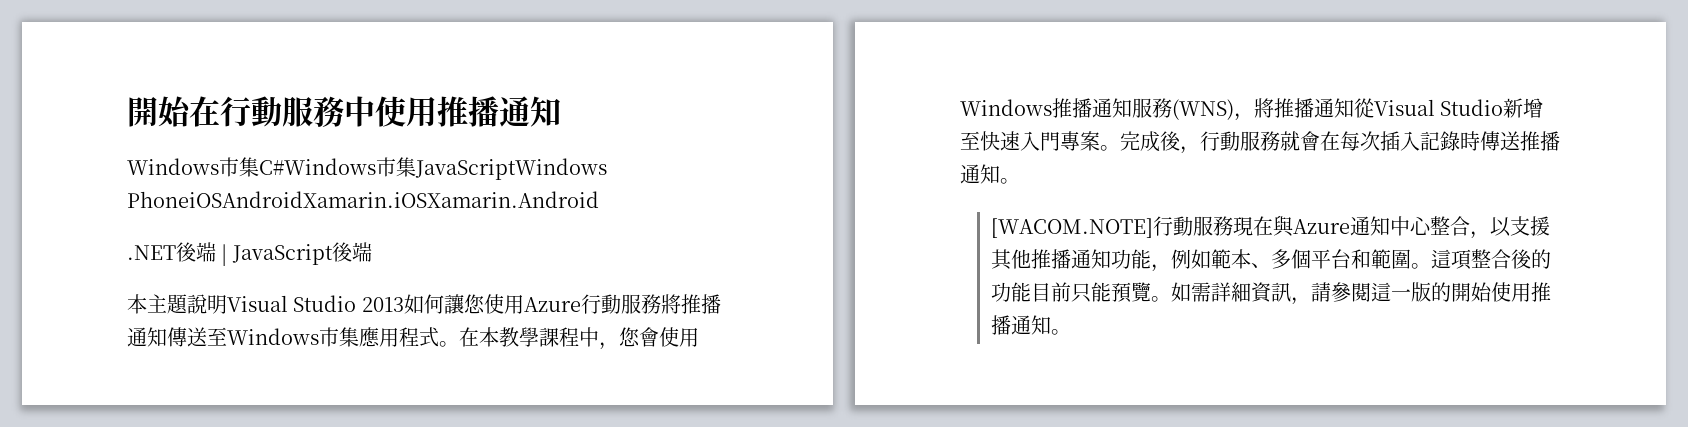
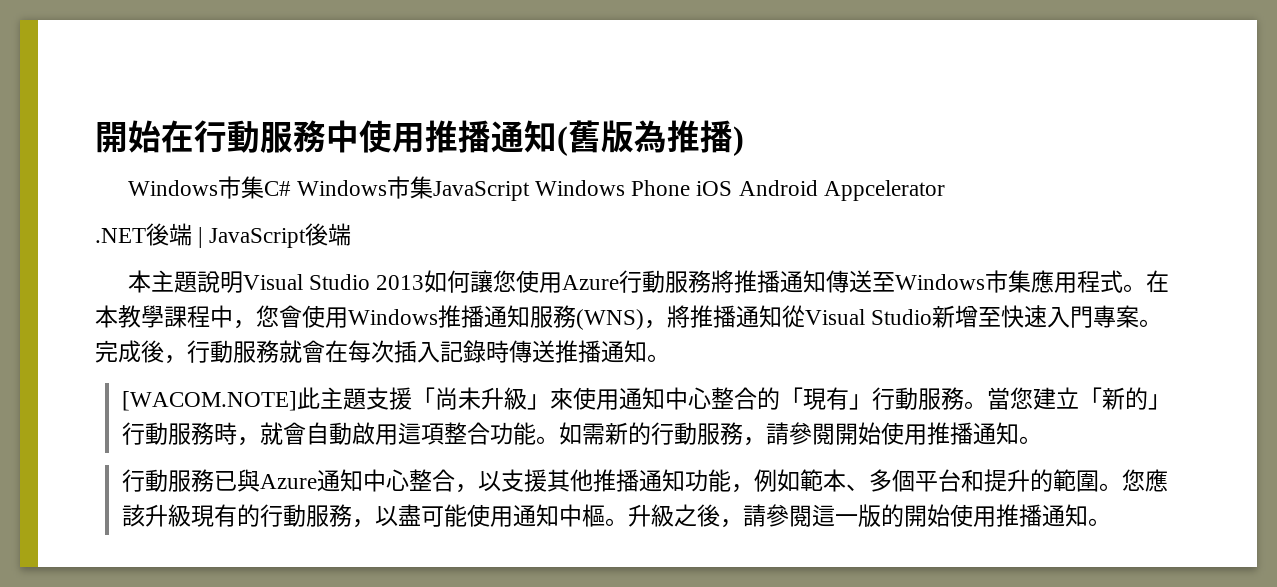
- 開始在行動服務中使用推播通知
- Windows市集C#Windows市集JavaScriptWindows PhoneiOSAndroidXamarin.iOSXamarin.Android
+ 開始在行動服務中使用推播通知(舊版為推播)
+ Windows市集C# Windows市集JavaScript Windows Phone iOS Android Appcelerator
- [WACOM.NOTE]行動服務現在與Azure通知中心整合，以支援其他推播通知功能，例如範本、多個平台和範圍。這項整合後的功能目前只能預覽。如需詳細資訊，請參閱這一版的開始使用推播通知。
+ [WACOM.NOTE]此主題支援「尚未升級」來使用通知中心整合的「現有」行動服務。當您建立「新的」行動服務時，就會自動啟用這項整合功能。如需新的行動服務，請參閱開始使用推播通知。
+ 行動服務已與Azure通知中心整合，以支援其他推播通知功能，例如範本、多個平台和提升的範圍。您應該升級現有的行動服務，以盡可能使用通知中樞。升級之後，請參閱這一版的開始使用推播通知。

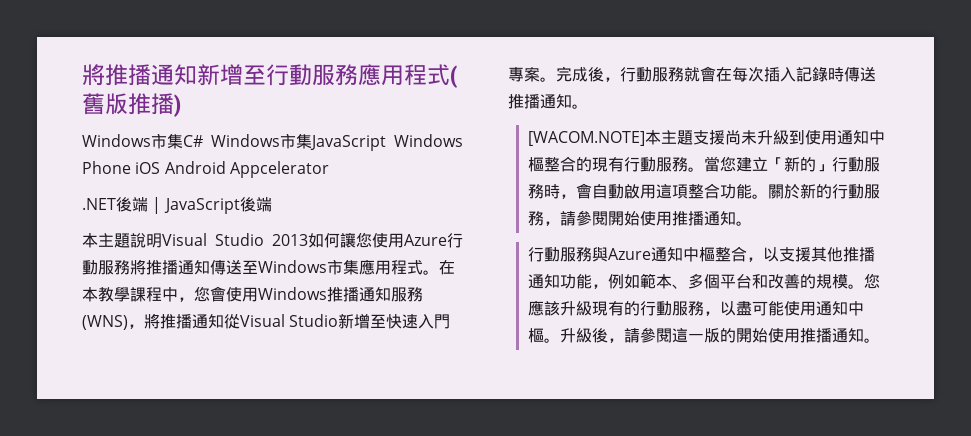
- 開始在行動服務中使用推播通知(舊版為推播)
+ 將推播通知新增至行動服務應用程式(舊版推播)
- [WACOM.NOTE]此主題支援「尚未升級」來使用通知中心整合的「現有」行動服務。
+ [WACOM.NOTE]本主題支援尚未升級到使用通知中樞整合的現有行動服務。
- 當您建立「新的」行動服務時，就會自動啟用這項整合功能。
+ 當您建立「新的」行動服務時，會自動啟用這項整合功能。
- 如需新的行動服務，請參閱開始使用推播通知。
+ 關於新的行動服務，請參閱開始使用推播通知。
- 行動服務已與Azure通知中心整合，以支援其他推播通知功能，例如範本、多個平台和提升的範圍。
+ 行動服務與Azure通知中樞整合，以支援其他推播通知功能，例如範本、多個平台和改善的規模。
- 升級之後，請參閱這一版的開始使用推播通知。
+ 升級後，請參閱這一版的開始使用推播通知。

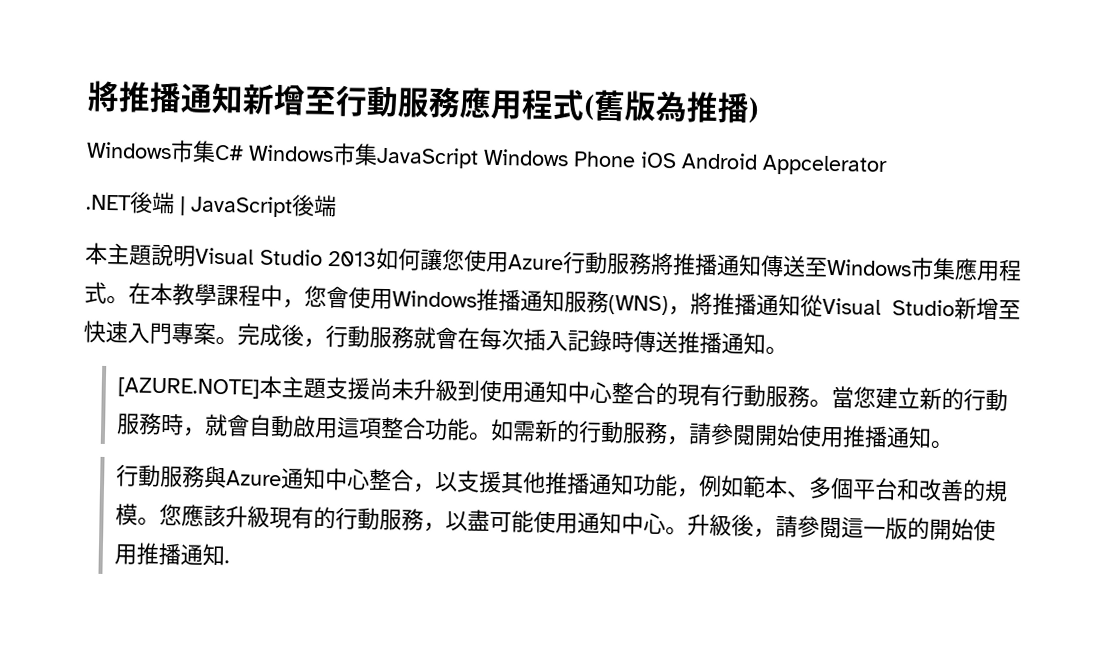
- 將推播通知新增至行動服務應用程式(舊版推播)
+ 將推播通知新增至行動服務應用程式(舊版為推播)
- [WACOM.NOTE]本主題支援尚未升級到使用通知中樞整合的現有行動服務。
+ [AZURE.NOTE]本主題支援尚未升級到使用通知中心整合的現有行動服務。
- 當您建立「新的」行動服務時，會自動啟用這項整合功能。
+ 當您建立新的行動服務時，就會自動啟用這項整合功能。
- 關於新的行動服務，請參閱開始使用推播通知。
+ 如需新的行動服務，請參閱開始使用推播通知。
- 行動服務與Azure通知中樞整合，以支援其他推播通知功能，例如範本、多個平台和改善的規模。
+ 行動服務與Azure通知中心整合，以支援其他推播通知功能，例如範本、多個平台和改善的規模。
- 您應該升級現有的行動服務，以盡可能使用通知中樞。
+ 您應該升級現有的行動服務，以盡可能使用通知中心。
- 升級後，請參閱這一版的開始使用推播通知。
+ 升級後，請參閱這一版的開始使用推播通知.

